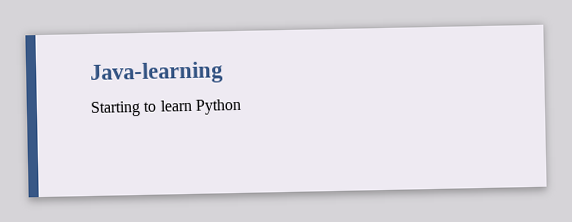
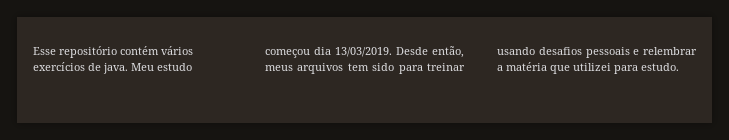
- Java-learning
- Starting to learn Python
+ Esse repositório contém vários exercícios de java. Meu estudo começou dia 13/03/2019. Desde então, meus arquivos tem sido para treinar usando desafios pessoais e relembrar a matéria que utilizei para estudo.

